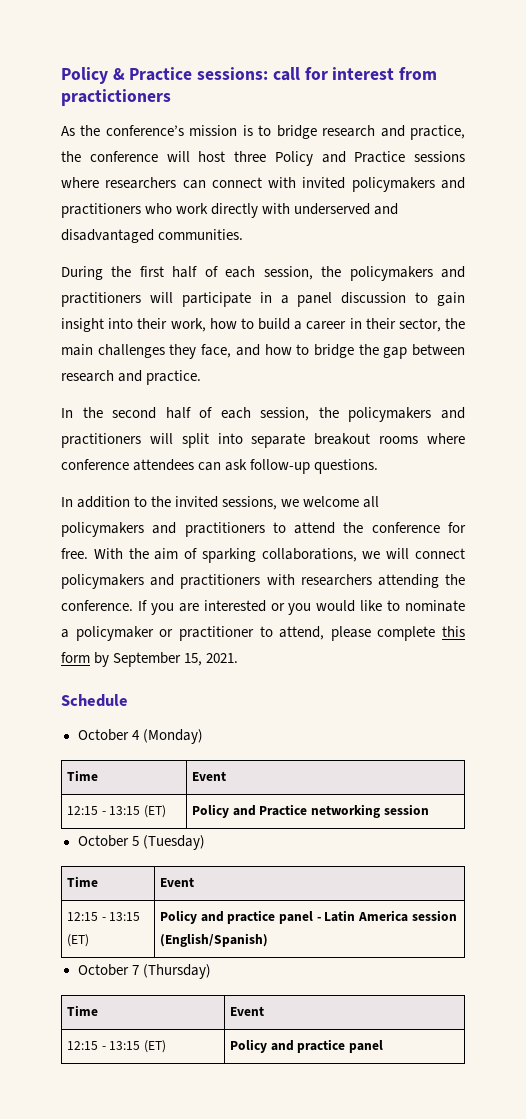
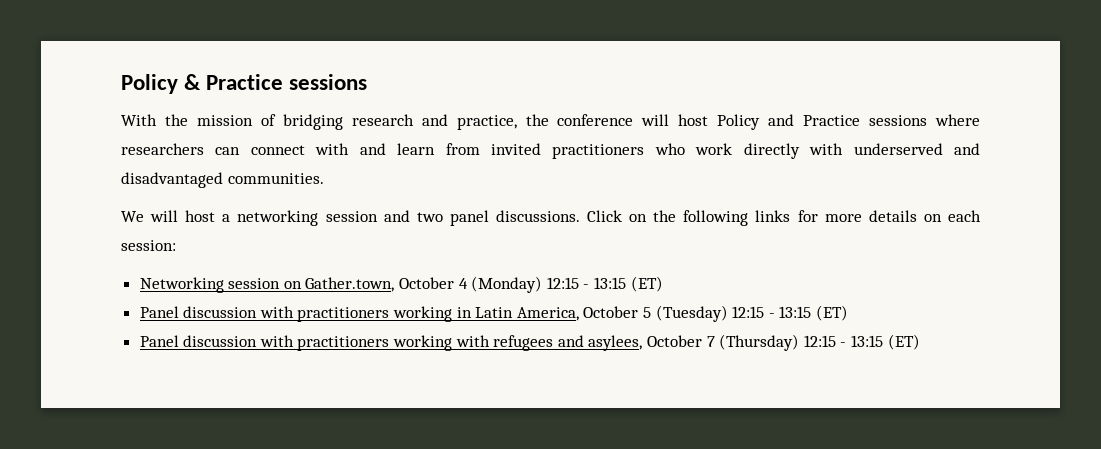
- Policy & Practice sessions: call for interest from practictioners
- As the conference’s mission is to bridge research and practice, the conference will host three Policy and Practice sessions where researchers can connect with invited policymakers and practitioners who work directly with underserved and disadvantaged communities.
+ Policy & Practice sessions
+ With the mission of bridging research and practice, the conference will host Policy and Practice sessions where researchers can connect with and learn from invited practitioners who work directly with underserved and disadvantaged communities.
- During the first half of each session, the policymakers and practitioners will participate in a panel discussion to gain insight into their work, how to build a career in their sector, the main challenges they face, and how to bridge the gap between research and practice.
- In the second half of each session, the policymakers and practitioners will split into separate breakout rooms where conference attendees can ask follow-up questions.
- In addition to the invited sessions, we welcome all policymakers and practitioners to attend the conference for free. With the aim of sparking collaborations, we will connect policymakers and practitioners with researchers attending the conference. If you are interested or you would like to nominate a policymaker or practitioner to attend, please complete this form by September 15, 2021.
- Schedule
- October 4 (Monday)
- Time | Event
- 12:15 - 13:15 (ET) | Policy and Practice networking session
- October 5 (Tuesday)
- Time | Event
- 12:15 - 13:15 (ET) | Policy and practice panel - Latin America session (English/Spanish)
- October 7 (Thursday)
- Time | Event
- 12:15 - 13:15 (ET) | Policy and practice panel
+ We will host a networking session and two panel discussions. Click on the following links for more details on each session:
+ Networking session on Gather.town, October 4 (Monday) 12:15 - 13:15 (ET)
+ Panel discussion with practitioners working in Latin America, October 5 (Tuesday) 12:15 - 13:15 (ET)
+ Panel discussion with practitioners working with refugees and asylees, October 7 (Thursday) 12:15 - 13:15 (ET)

